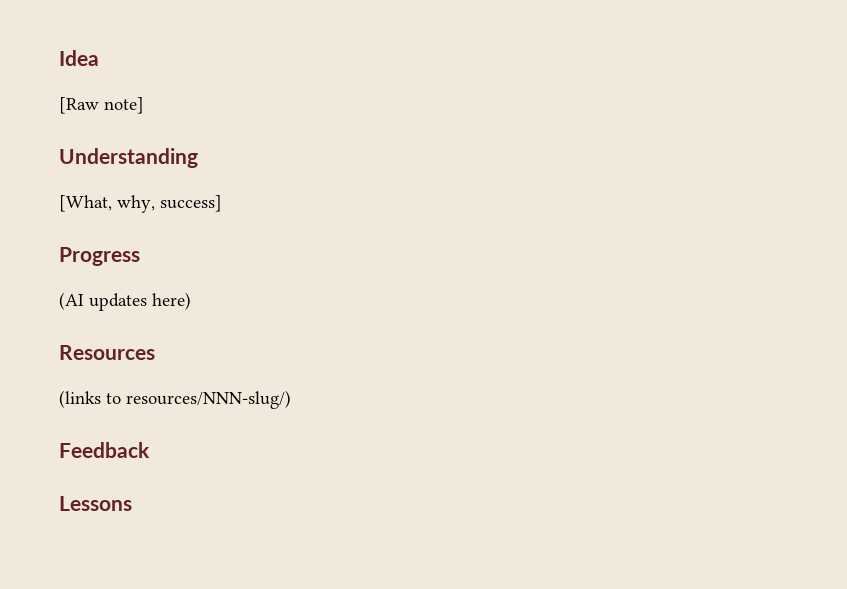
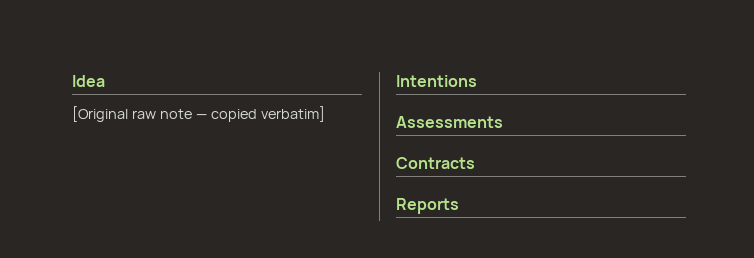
- [Raw note]
- Understanding
- [What, why, success]
- Progress
- (AI updates here)
- Resources
- (links to resources/NNN-slug/)
- Feedback
- Lessons
+ [Original raw note — copied verbatim]
+ Intentions
+ Assessments
+ Contracts
+ Reports

